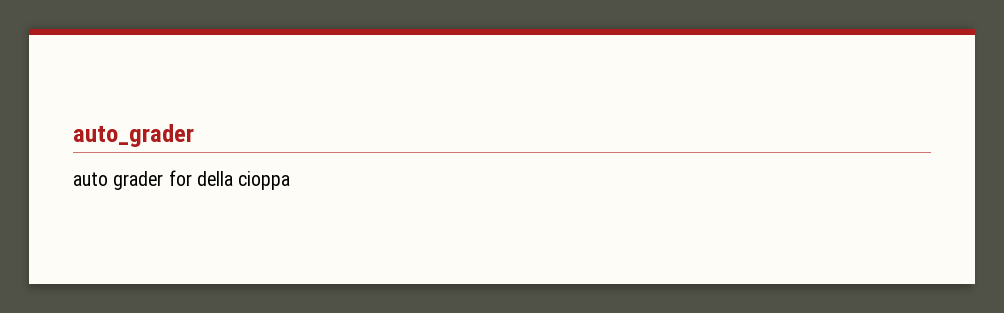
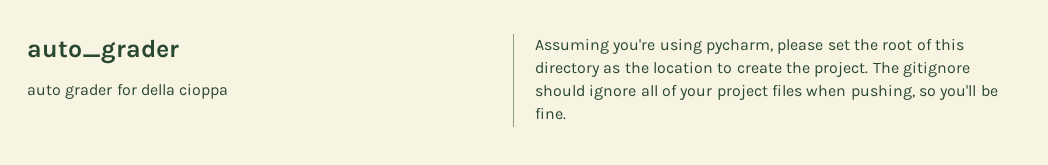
+ Assuming you're using pycharm, please set the root of this directory as the location to create the project. The gitignore should ignore all of your project files when pushing, so you'll be fine.

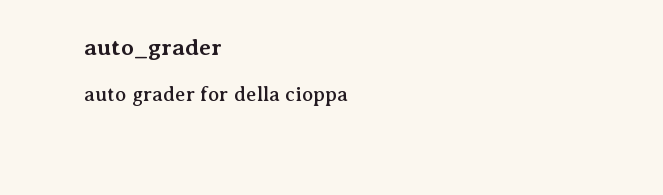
- Assuming you're using pycharm, please set the root of this directory as the location to create the project. The gitignore should ignore all of your project files when pushing, so you'll be fine.

